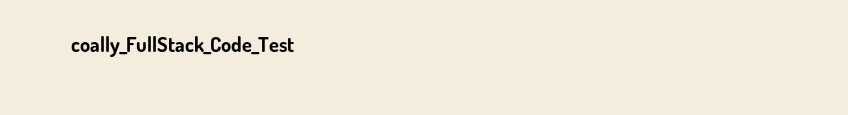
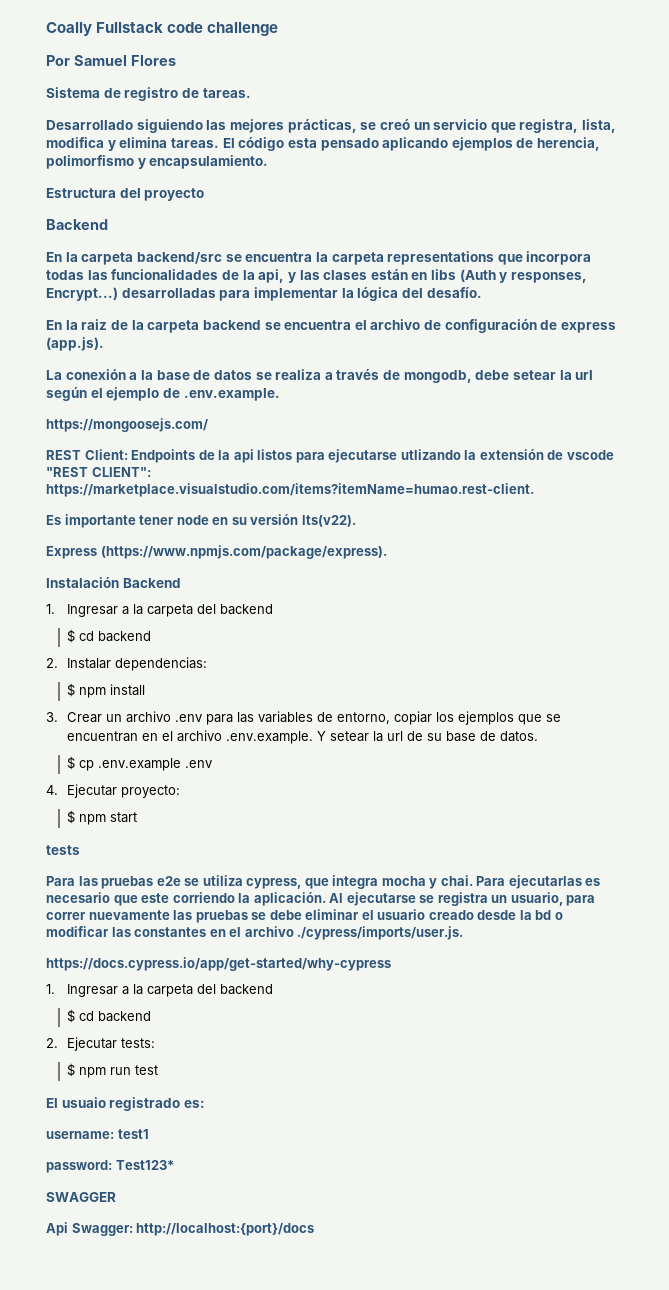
- coally_FullStack_Code_Test
+ Coally Fullstack code challenge
+ Por Samuel Flores
+ Sistema de registro de tareas.
+ Desarrollado siguiendo las mejores prácticas, se creó un servicio que registra, lista, modifica y elimina tareas. El código esta pensado aplicando ejemplos de herencia, polimorfismo y encapsulamiento.
+ Estructura del proyecto
+ Backend
+ En la carpeta backend/src se encuentra la carpeta representations que incorpora todas las funcionalidades de la api, y las clases están en libs (Auth y responses, Encrypt...) desarrolladas para implementar la lógica del desafío.
+ En la raiz de la carpeta backend se encuentra el archivo de configuración de express (app.js).
+ La conexión a la base de datos se realiza a través de mongodb, debe setear la url según el ejemplo de .env.example.
+ https://mongoosejs.com/
+ REST Client: Endpoints de la api listos para ejecutarse utlizando la extensión de vscode "REST CLIENT": https://marketplace.visualstudio.com/items?itemName=humao.rest-client.
+ Es importante tener node en su versión lts(v22).
+ Express (https://www.npmjs.com/package/express).
+ Instalación Backend
+ 1. Ingresar a la carpeta del backend
+ $ cd backend
+ 2. Instalar dependencias:
+ $ npm install
+ 3. Crear un archivo .env para las variables de entorno, copiar los ejemplos que se encuentran en el archivo .env.example. Y setear la url de su base de datos.
+ $ cp .env.example .env
+ 4. Ejecutar proyecto:
+ $ npm start
+ tests
+ Para las pruebas e2e se utiliza cypress, que integra mocha y chai. Para ejecutarlas es necesario que este corriendo la aplicación. Al ejecutarse se registra un usuario, para correr nuevamente las pruebas se debe eliminar el usuario creado desde la bd o modificar las constantes en el archivo ./cypress/imports/user.js.
+ https://docs.cypress.io/app/get-started/why-cypress
+ 1. Ingresar a la carpeta del backend
+ $ cd backend
+ 2. Ejecutar tests:
+ $ npm run test
+ El usuaio registrado es:
+ username: test1
+ password: Test123*
+ SWAGGER
+ Api Swagger: http://localhost:{port}/docs

